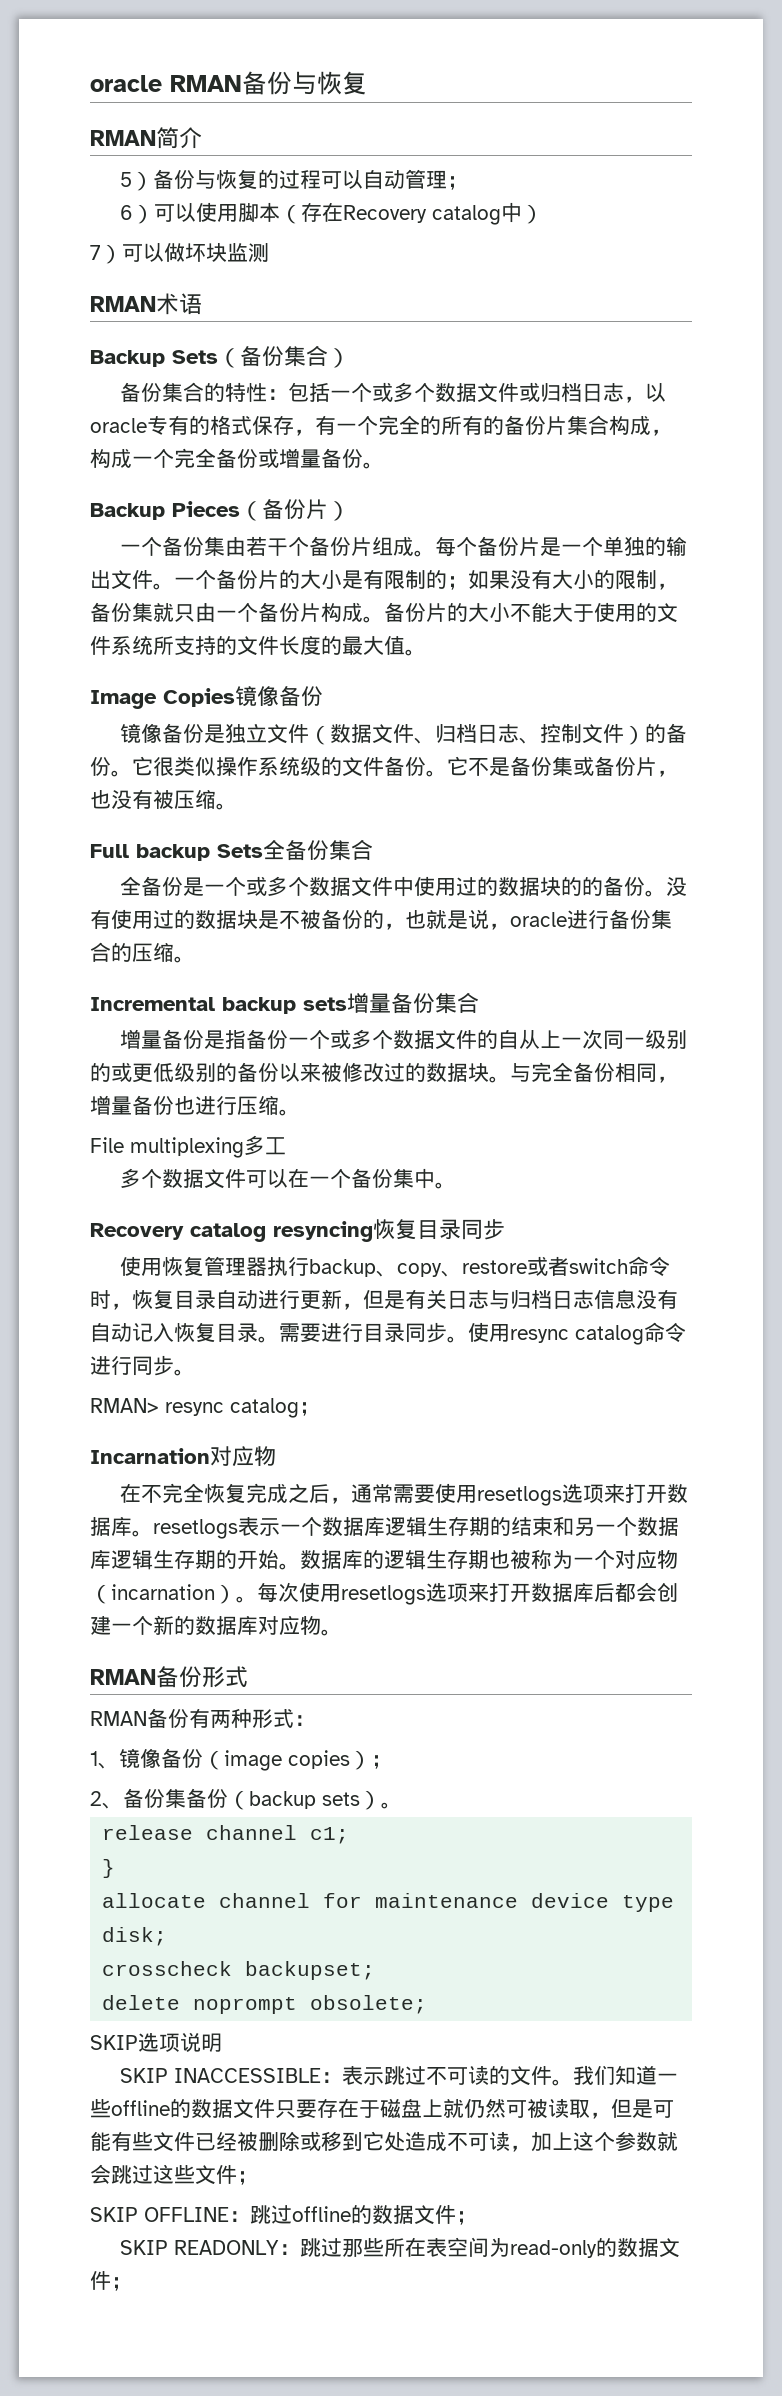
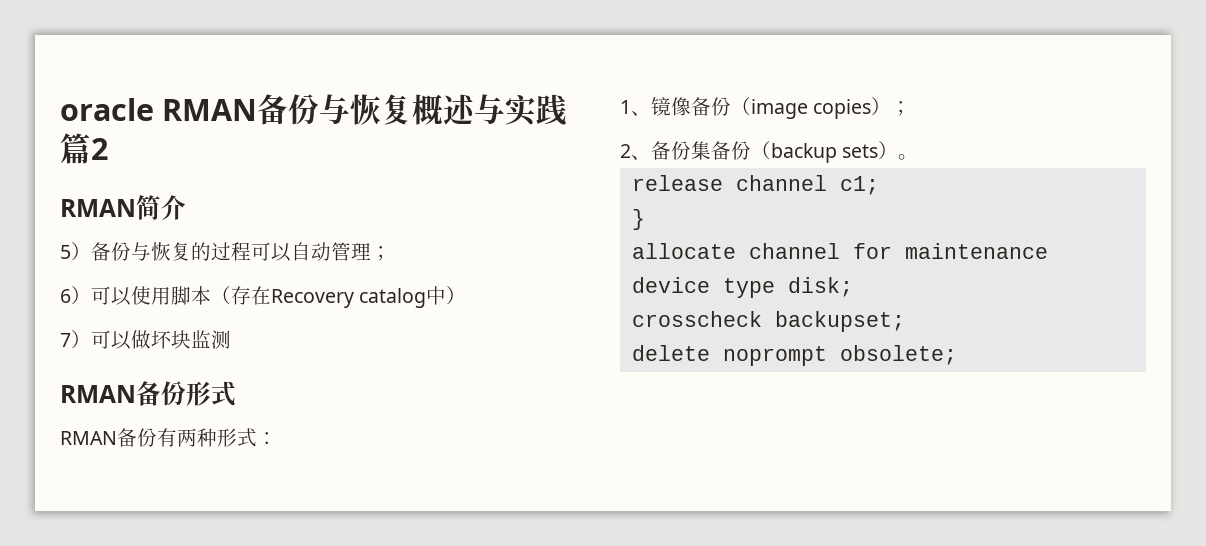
- oracle RMAN备份与恢复
+ oracle RMAN备份与恢复概述与实践篇2
- RMAN术语
- Backup Sets（备份集合）
- 备份集合的特性：包括一个或多个数据文件或归档日志，以oracle专有的格式保存，有一个完全的所有的备份片集合构成，构成一个完全备份或增量备份。
- Backup Pieces（备份片）
- 一个备份集由若干个备份片组成。每个备份片是一个单独的输出文件。一个备份片的大小是有限制的；如果没有大小的限制，备份集就只由一个备份片构成。备份片的大小不能大于使用的文件系统所支持的文件长度的最大值。
- Image Copies镜像备份
- 镜像备份是独立文件（数据文件、归档日志、控制文件）的备份。它很类似操作系统级的文件备份。它不是备份集或备份片，也没有被压缩。
- Full backup Sets全备份集合
- 全备份是一个或多个数据文件中使用过的数据块的的备份。没有使用过的数据块是不被备份的，也就是说，oracle进行备份集合的压缩。
- Incremental backup sets增量备份集合
- 增量备份是指备份一个或多个数据文件的自从上一次同一级别的或更低级别的备份以来被修改过的数据块。与完全备份相同，增量备份也进行压缩。
- File multiplexing多工
- 多个数据文件可以在一个备份集中。
- Recovery catalog resyncing恢复目录同步
- 使用恢复管理器执行backup、copy、restore或者switch命令时，恢复目录自动进行更新，但是有关日志与归档日志信息没有自动记入恢复目录。需要进行目录同步。使用resync catalog命令进行同步。
- RMAN> resync catalog；
- Incarnation对应物
- 在不完全恢复完成之后，通常需要使用resetlogs选项来打开数据库。resetlogs表示一个数据库逻辑生存期的结束和另一个数据库逻辑生存期的开始。数据库的逻辑生存期也被称为一个对应物（incarnation）。每次使用resetlogs选项来打开数据库后都会创建一个新的数据库对应物。
- SKIP选项说明
- SKIP INACCESSIBLE：表示跳过不可读的文件。我们知道一些offline的数据文件只要存在于磁盘上就仍然可被读取，但是可能有些文件已经被删除或移到它处造成不可读，加上这个参数就会跳过这些文件；
- SKIP OFFLINE：跳过offline的数据文件；
- SKIP READONLY：跳过那些所在表空间为read-only的数据文件；

